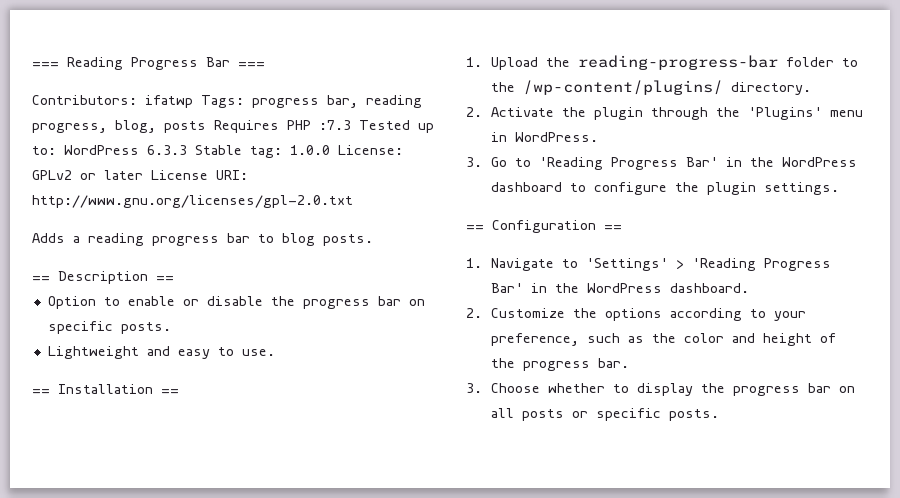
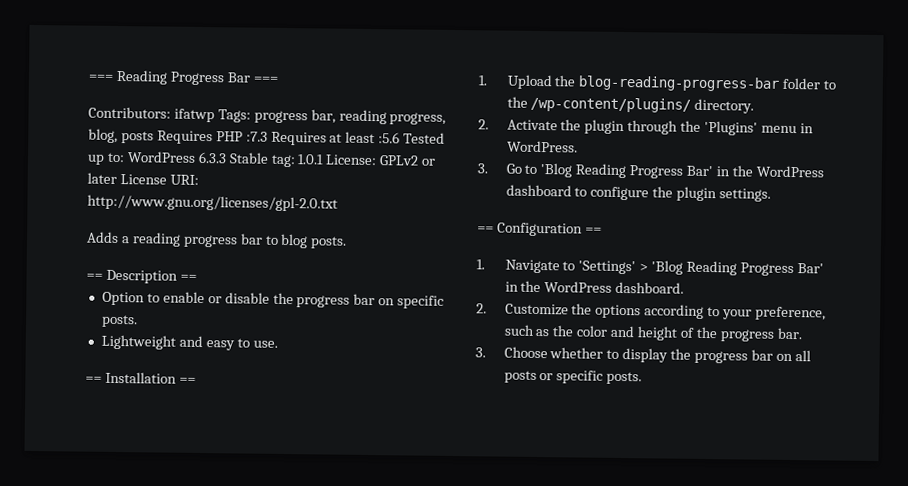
- Contributors: ifatwp Tags: progress bar, reading progress, blog, posts Requires PHP :7.3 Tested up to: WordPress 6.3.3 Stable tag: 1.0.0 License: GPLv2 or later License URI: http://www.gnu.org/licenses/gpl-2.0.txt
+ Contributors: ifatwp Tags: progress bar, reading progress, blog, posts Requires PHP :7.3 Requires at least :5.6 Tested up to: WordPress 6.3.3 Stable tag: 1.0.1 License: GPLv2 or later License URI: http://www.gnu.org/licenses/gpl-2.0.txt
- 1. Upload the reading-progress-bar folder to the /wp-content/plugins/ directory.
+ 1. Upload the blog-reading-progress-bar folder to the /wp-content/plugins/ directory.
- 3. Go to 'Reading Progress Bar' in the WordPress dashboard to configure the plugin settings.
+ 3. Go to 'Blog Reading Progress Bar' in the WordPress dashboard to configure the plugin settings.
- 1. Navigate to 'Settings' > 'Reading Progress Bar' in the WordPress dashboard.
+ 1. Navigate to 'Settings' > 'Blog Reading Progress Bar' in the WordPress dashboard.

